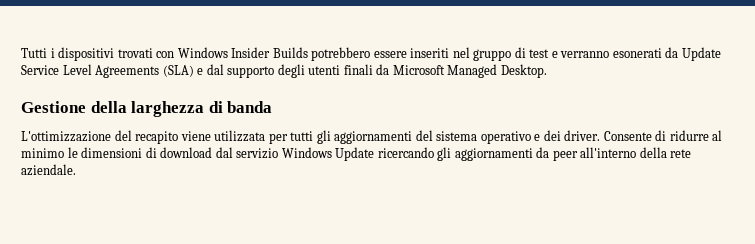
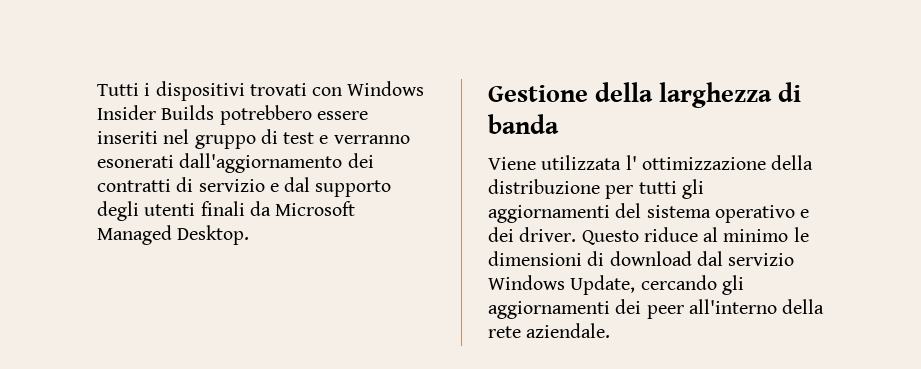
- Tutti i dispositivi trovati con Windows Insider Builds potrebbero essere inseriti nel gruppo di test e verranno esonerati da Update Service Level Agreements (SLA) e dal supporto degli utenti finali da Microsoft Managed Desktop.
+ Tutti i dispositivi trovati con Windows Insider Builds potrebbero essere inseriti nel gruppo di test e verranno esonerati dall'aggiornamento dei contratti di servizio e dal supporto degli utenti finali da Microsoft Managed Desktop.
- L'ottimizzazione del recapito viene utilizzata per tutti gli aggiornamenti del sistema operativo e dei driver.
+ Viene utilizzata l' ottimizzazione della distribuzione per tutti gli aggiornamenti del sistema operativo e dei driver.
- Consente di ridurre al minimo le dimensioni di download dal servizio Windows Update ricercando gli aggiornamenti da peer all'interno della rete aziendale.
+ Questo riduce al minimo le dimensioni di download dal servizio Windows Update, cercando gli aggiornamenti dei peer all'interno della rete aziendale.

